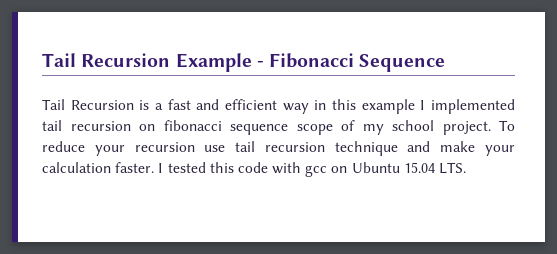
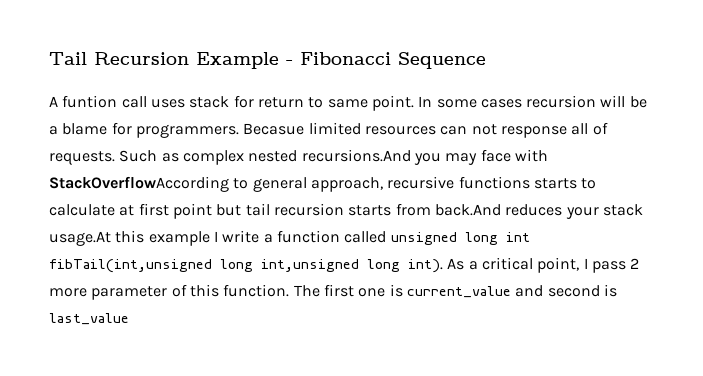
- Tail Recursion is a fast and efficient way in this example I implemented tail recursion on fibonacci sequence scope of my school project. To reduce your recursion use tail recursion technique and make your calculation faster. I tested this code with gcc on Ubuntu 15.04 LTS.
+ A funtion call uses stack for return to same point. In some cases recursion will be a blame for programmers. Becasue limited resources can not response all of requests. Such as complex nested recursions.And you may face with StackOverflowAccording to general approach, recursive functions starts to calculate at first point but tail recursion starts from back.And reduces your stack usage.At this example I write a function called unsigned long int fibTail(int,unsigned long int,unsigned long int). As a critical point, I pass 2 more parameter of this function. The first one is current_value and second is last_value

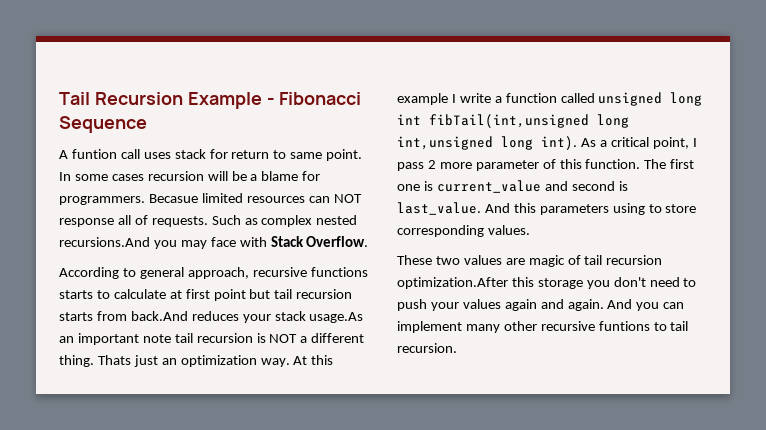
- Becasue limited resources can not response all of requests.
+ Becasue limited resources can NOT response all of requests.
- Such as complex nested recursions.And you may face with StackOverflowAccording to general approach, recursive functions starts to calculate at first point but tail recursion starts from back.And reduces your stack usage.At this example I write a function called unsigned long int fibTail(int,unsigned long int,unsigned long int).
+ Such as complex nested recursions.And you may face with Stack Overflow.
+ According to general approach, recursive functions starts to calculate at first point but tail recursion starts from back.And reduces your stack usage.As an important note tail recursion is NOT a different thing. Thats just an optimization way. At this example I write a function called unsigned long int fibTail(int,unsigned long int,unsigned long int).
- The first one is current_value and second is last_value
+ The first one is current_value and second is last_value. And this parameters using to store corresponding values.
+ These two values are magic of tail recursion optimization.After this storage you don't need to push your values again and again. And you can implement many other recursive funtions to tail recursion.

